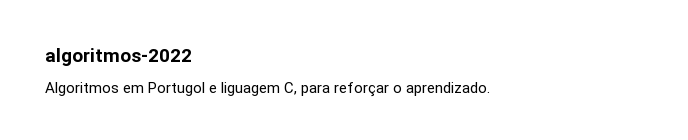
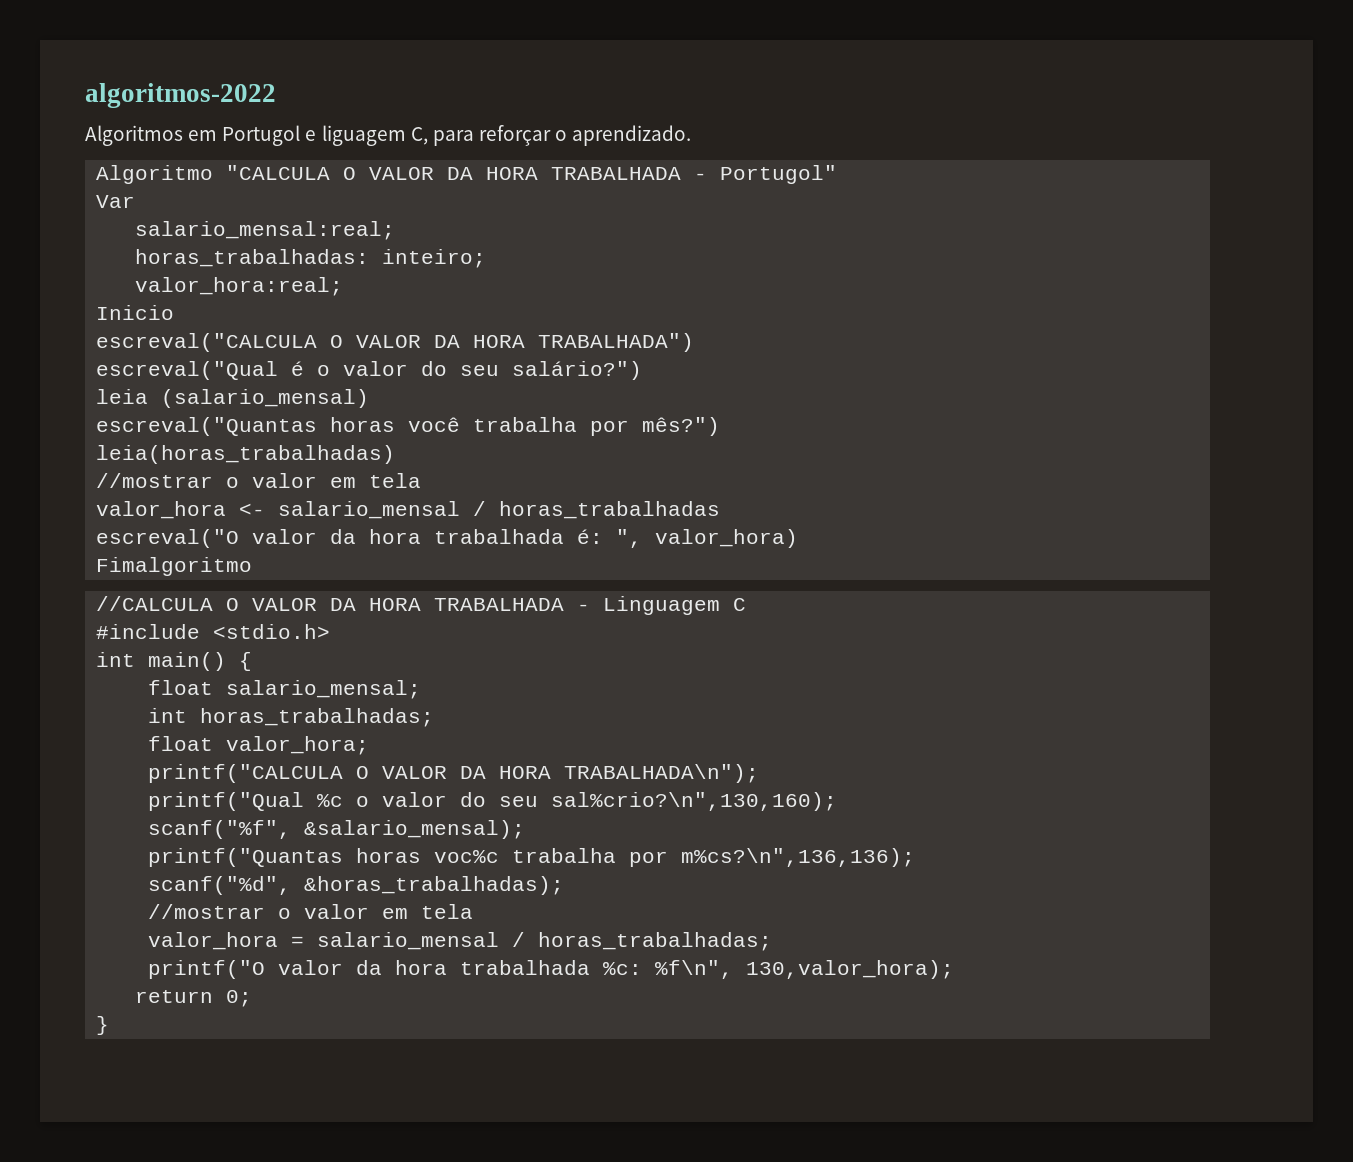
+ Algoritmo "CALCULA O VALOR DA HORA TRABALHADA - Portugol"
+ Var
+ salario_mensal:real;
+ horas_trabalhadas: inteiro;
+ valor_hora:real;
+ Inicio
+ escreval("CALCULA O VALOR DA HORA TRABALHADA")
+ escreval("Qual é o valor do seu salário?")
+ leia (salario_mensal)
+ escreval("Quantas horas você trabalha por mês?")
+ leia(horas_trabalhadas)
+ //mostrar o valor em tela
+ valor_hora <- salario_mensal / horas_trabalhadas
+ escreval("O valor da hora trabalhada é: ", valor_hora)
+ Fimalgoritmo
+ //CALCULA O VALOR DA HORA TRABALHADA - Linguagem C
+ #include <stdio.h>
+ int main() {
+ float salario_mensal;
+ int horas_trabalhadas;
+ float valor_hora;
+ printf("CALCULA O VALOR DA HORA TRABALHADA\n");
+ printf("Qual %c o valor do seu sal%crio?\n",130,160);
+ scanf("%f", &salario_mensal);
+ printf("Quantas horas voc%c trabalha por m%cs?\n",136,136);
+ scanf("%d", &horas_trabalhadas);
+ //mostrar o valor em tela
+ valor_hora = salario_mensal / horas_trabalhadas;
+ printf("O valor da hora trabalhada %c: %f\n", 130,valor_hora);
+ return 0;
+ }

